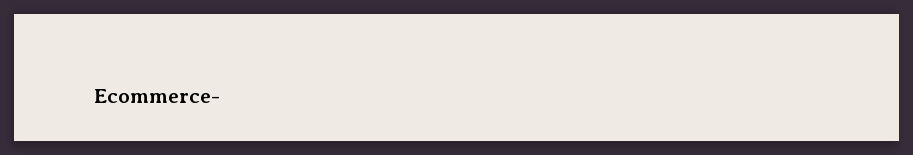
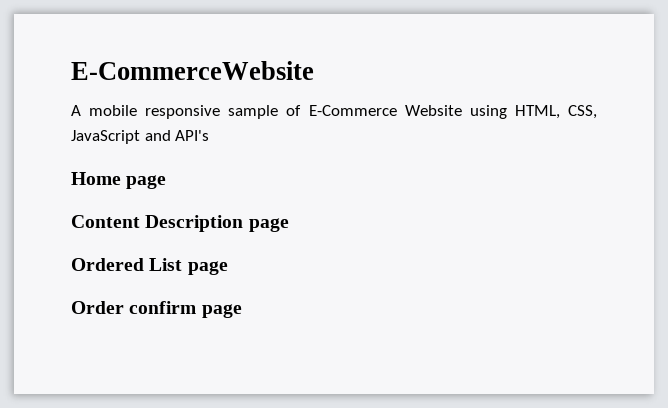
- Ecommerce-
+ E-CommerceWebsite
+ A mobile responsive sample of E-Commerce Website using HTML, CSS, JavaScript and API's
+ Home page
+ Content Description page
+ Ordered List page
+ Order confirm page

